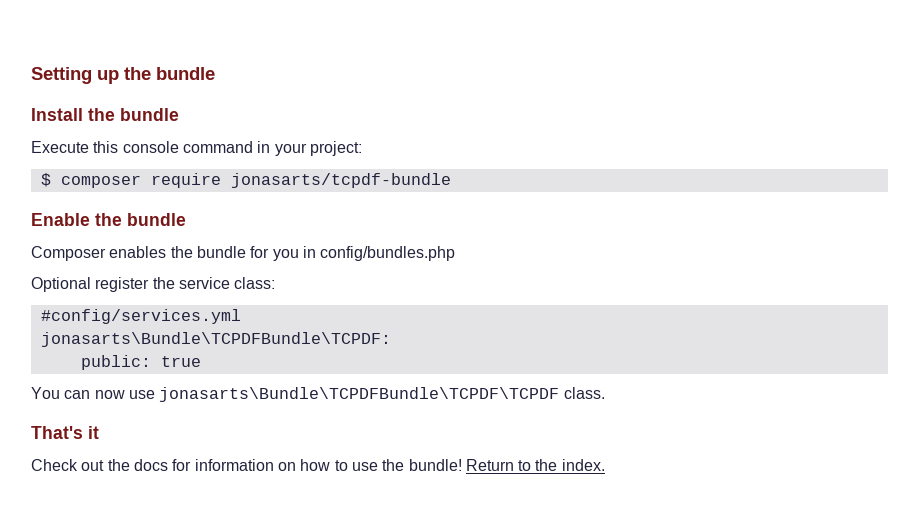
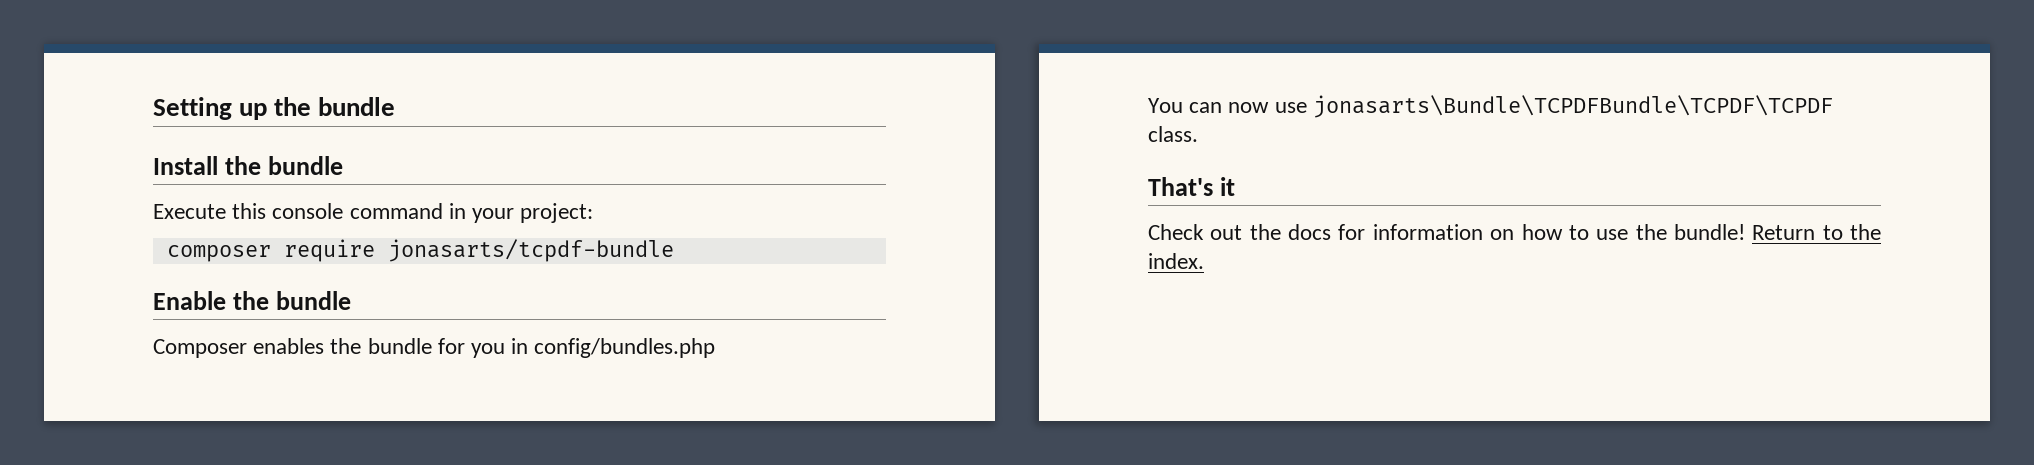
- $ composer require jonasarts/tcpdf-bundle
+ composer require jonasarts/tcpdf-bundle
- Optional register the service class:
- #config/services.yml
- jonasarts\Bundle\TCPDFBundle\TCPDF:
- public: true

